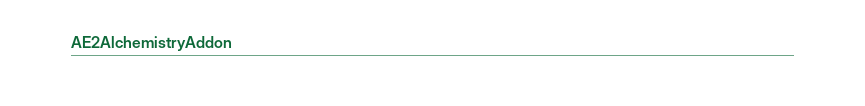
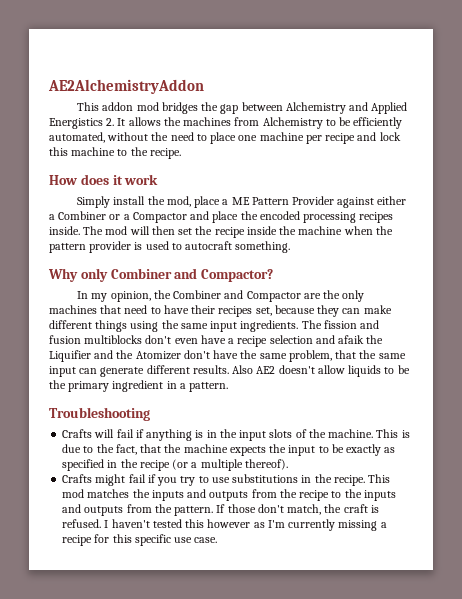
+ This addon mod bridges the gap between Alchemistry and Applied Energistics 2. It allows the machines from Alchemistry to be efficiently automated, without the need to place one machine per recipe and lock this machine to the recipe.
+ How does it work
+ Simply install the mod, place a ME Pattern Provider against either a Combiner or a Compactor and place the encoded processing recipes inside. The mod will then set the recipe inside the machine when the pattern provider is used to autocraft something.
+ Why only Combiner and Compactor?
+ In my opinion, the Combiner and Compactor are the only machines that need to have their recipes set, because they can make different things using the same input ingredients. The fission and fusion multiblocks don't even have a recipe selection and afaik the Liquifier and the Atomizer don't have the same problem, that the same input can generate different results. Also AE2 doesn't allow liquids to be the primary ingredient in a pattern.
+ Troubleshooting
+ Crafts will fail if anything is in the input slots of the machine. This is due to the fact, that the machine expects the input to be exactly as specified in the recipe (or a multiple thereof).
+ Crafts might fail if you try to use substitutions in the recipe. This mod matches the inputs and outputs from the recipe to the inputs and outputs from the pattern. If those don't match, the craft is refused. I haven't tested this however as I'm currently missing a recipe for this specific use case.

